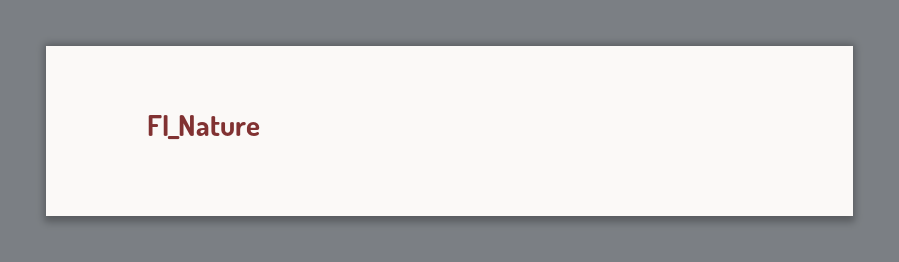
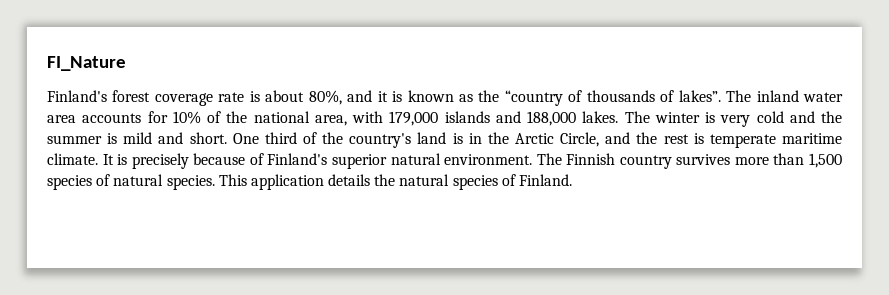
+ Finland's forest coverage rate is about 80%, and it is known as the “country of thousands of lakes”. The inland water area accounts for 10% of the national area, with 179,000 islands and 188,000 lakes. The winter is very cold and the summer is mild and short. One third of the country's land is in the Arctic Circle, and the rest is temperate maritime climate. It is precisely because of Finland's superior natural environment. The Finnish country survives more than 1,500 species of natural species. This application details the natural species of Finland.

